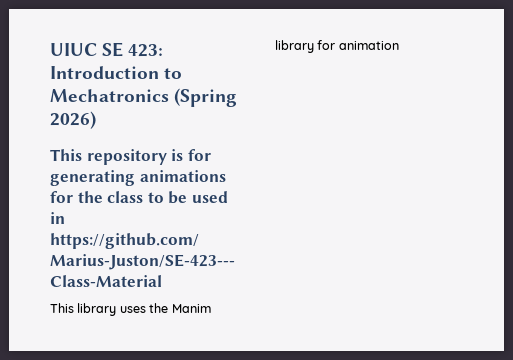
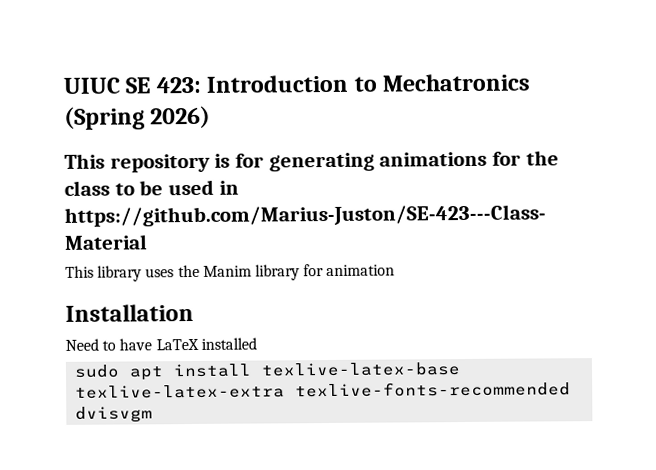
+ Installation
+ Need to have LaTeX installed
+ sudo apt install texlive-latex-base texlive-latex-extra texlive-fonts-recommended dvisvgm

